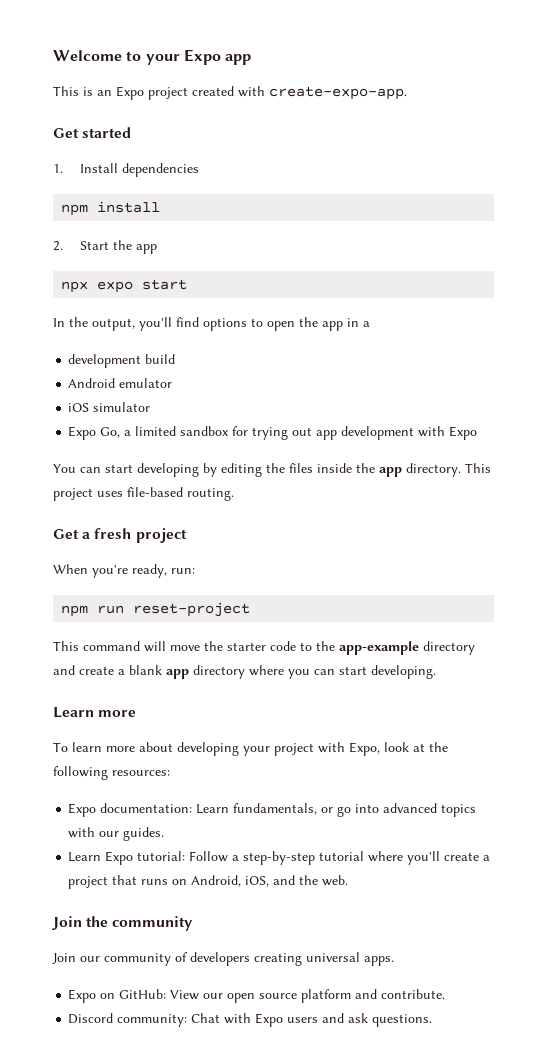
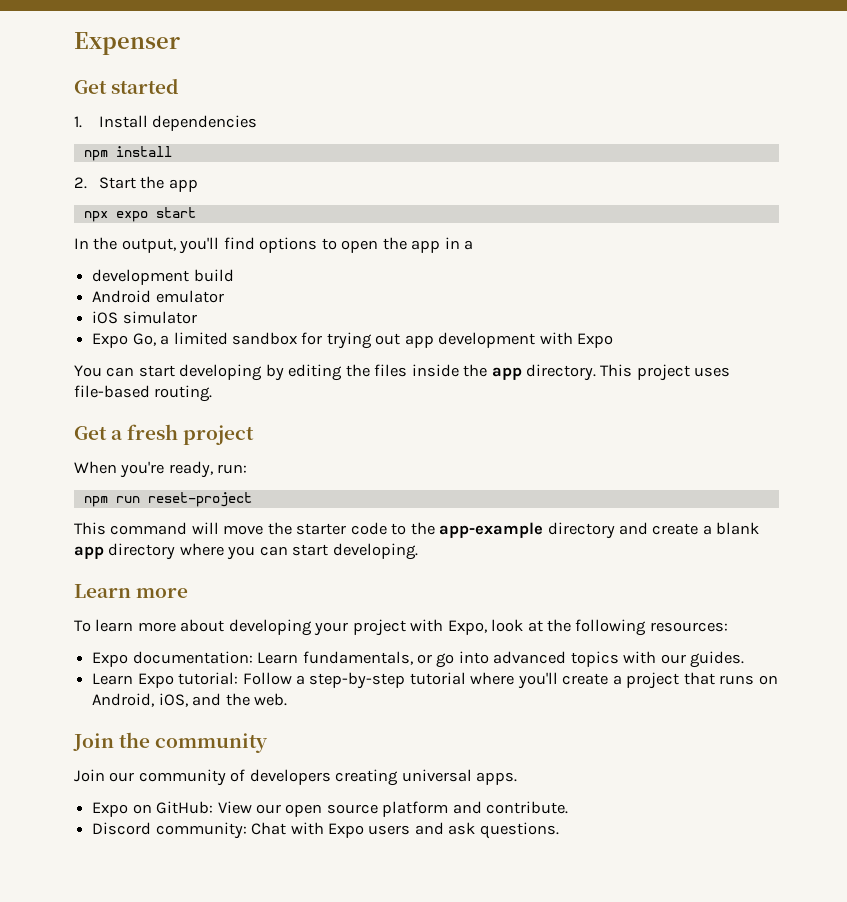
- Welcome to your Expo app
- This is an Expo project created with create-expo-app.
+ Expenser

